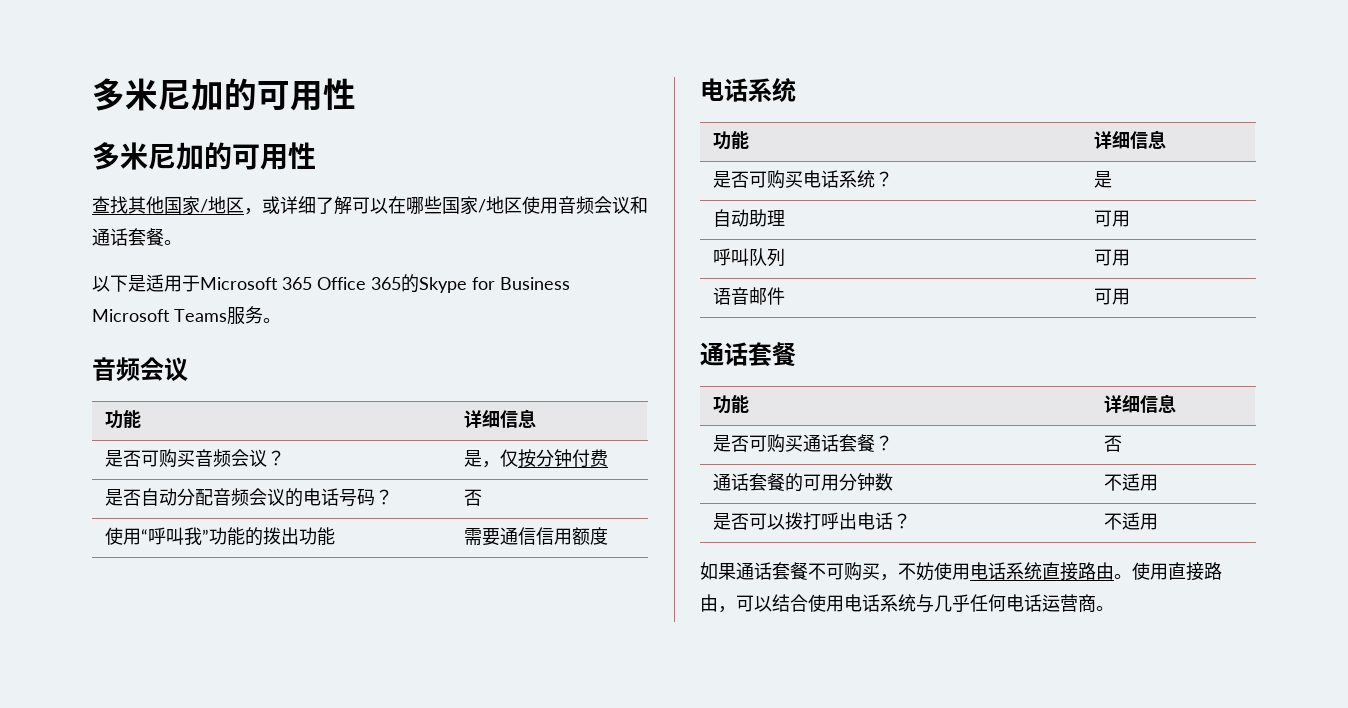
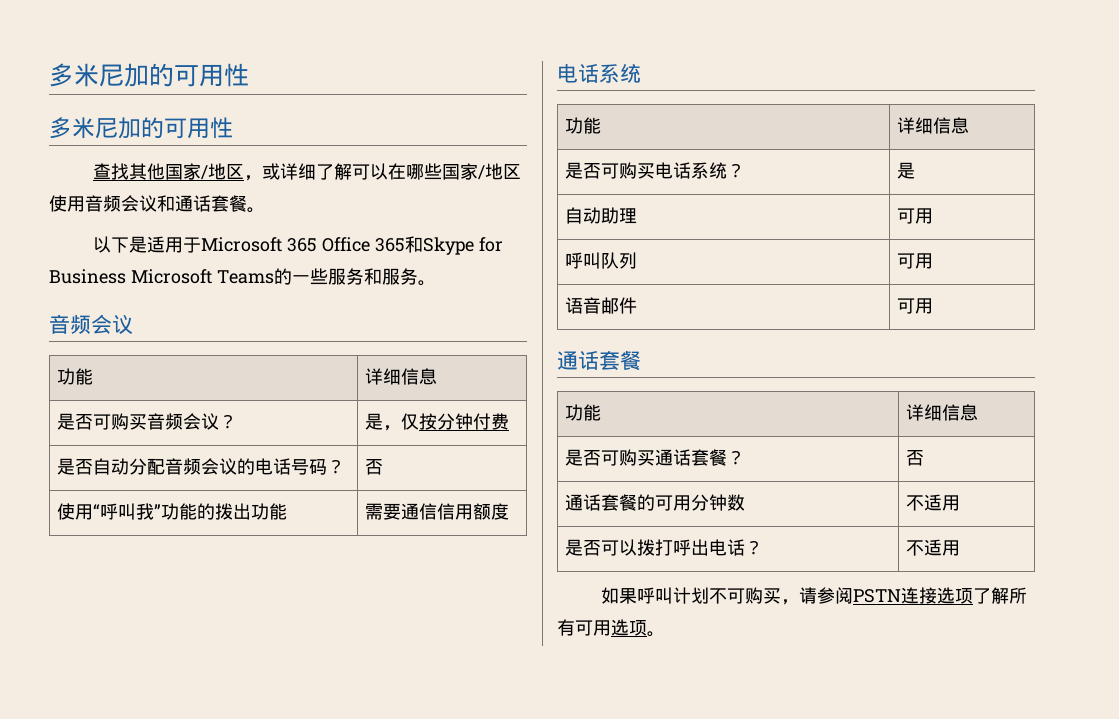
- 以下是适用于Microsoft 365 Office 365的Skype for Business Microsoft Teams服务。
+ 以下是适用于Microsoft 365 Office 365和Skype for Business Microsoft Teams的一些服务和服务。
- 如果通话套餐不可购买，不妨使用电话系统直接路由。使用直接路由，可以结合使用电话系统与几乎任何电话运营商。
+ 如果呼叫计划不可购买，请参阅PSTN连接选项了解所有可用选项。

